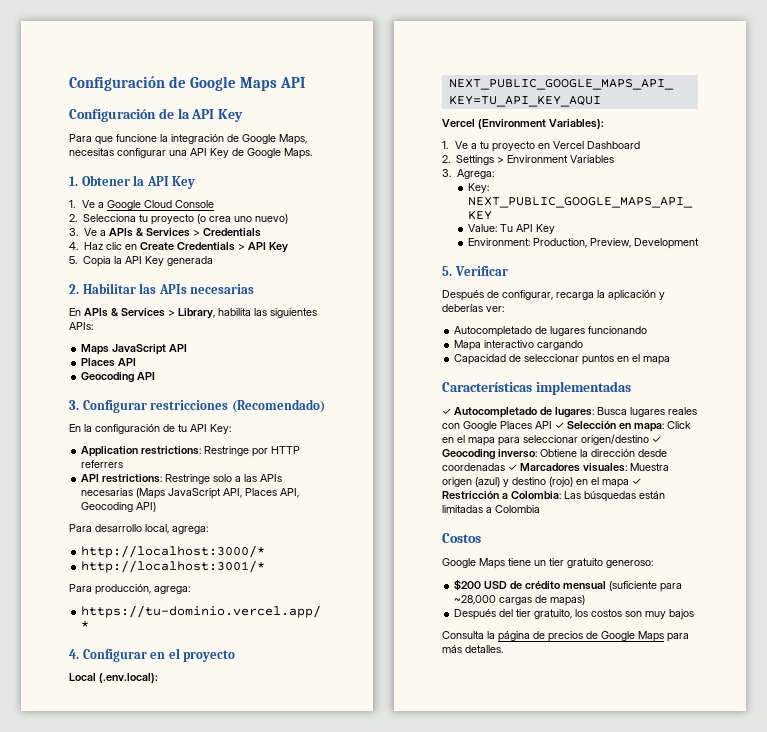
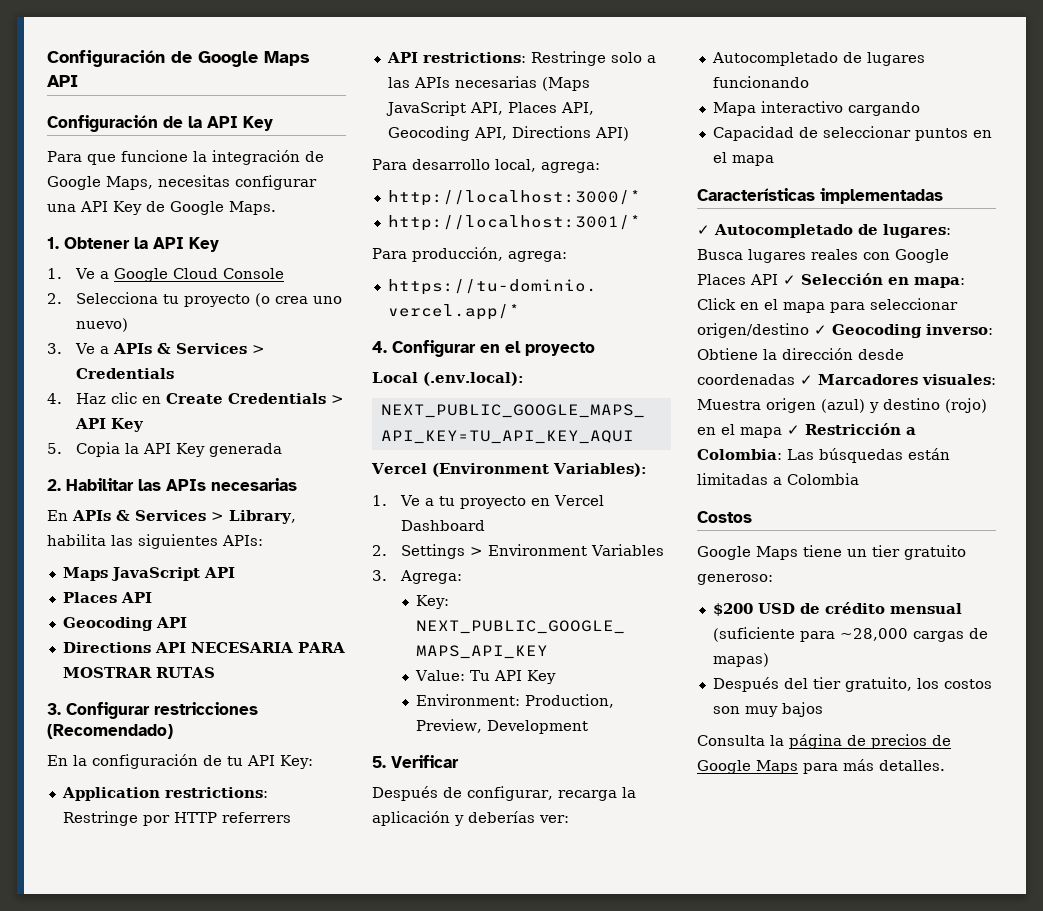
+ Directions API NECESARIA PARA MOSTRAR RUTAS
- API restrictions: Restringe solo a las APIs necesarias (Maps JavaScript API, Places API, Geocoding API)
+ API restrictions: Restringe solo a las APIs necesarias (Maps JavaScript API, Places API, Geocoding API, Directions API)

